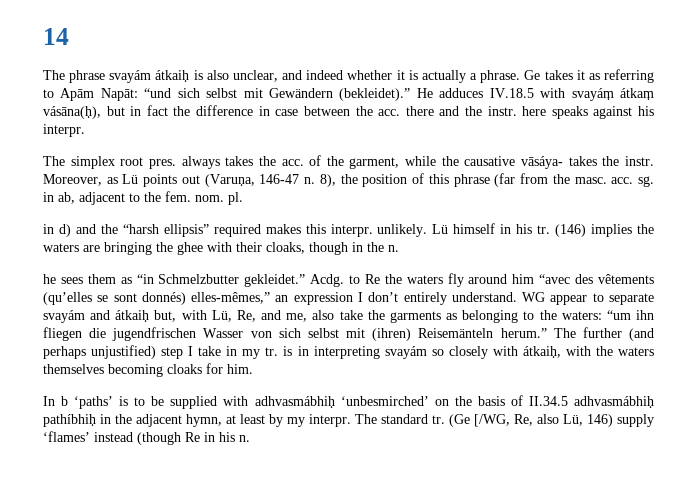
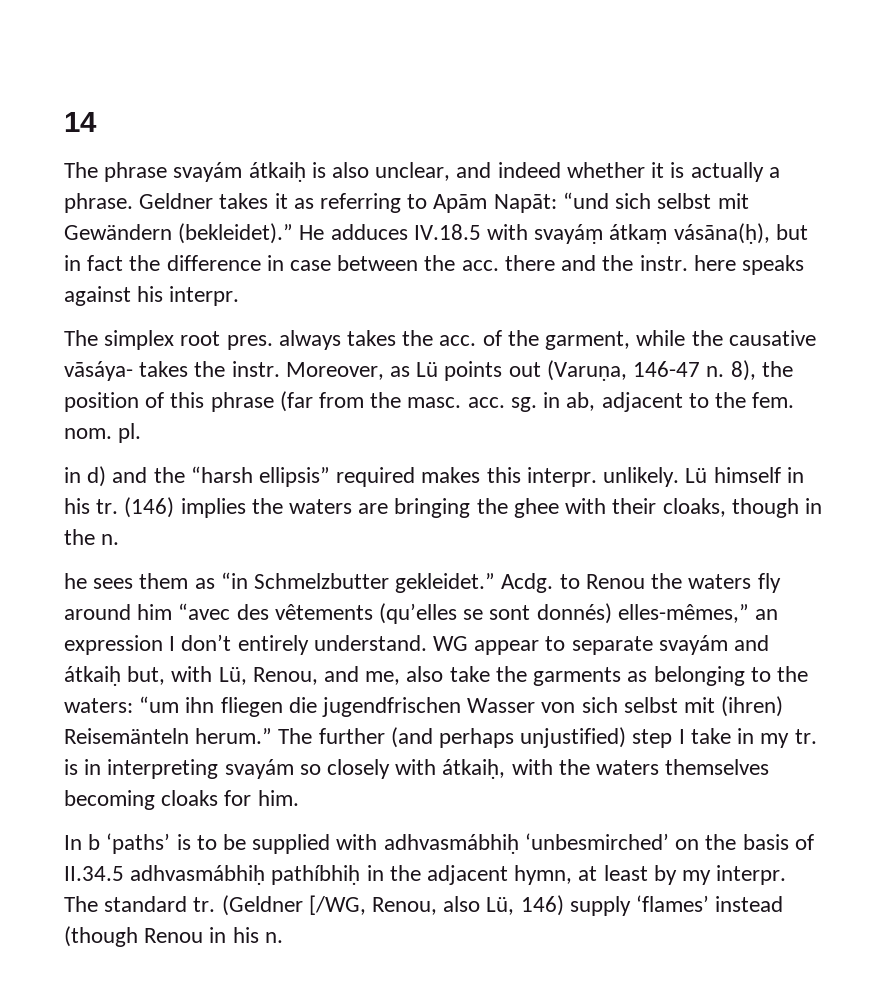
- Ge takes it as referring to Apām Napāt: “und sich selbst mit Gewändern (bekleidet).”
+ Geldner takes it as referring to Apām Napāt: “und sich selbst mit Gewändern (bekleidet).”
- Acdg. to Re the waters fly around him “avec des vêtements (qu’elles se sont donnés) elles-mêmes,” an expression I don’t entirely understand.
+ Acdg. to Renou the waters fly around him “avec des vêtements (qu’elles se sont donnés) elles-mêmes,” an expression I don’t entirely understand.
- WG appear to separate svayám and átkaiḥ but, with Lü, Re, and me, also take the garments as belonging to the waters: “um ihn fliegen die jugendfrischen Wasser von sich selbst mit (ihren) Reisemänteln herum.”
+ WG appear to separate svayám and átkaiḥ but, with Lü, Renou, and me, also take the garments as belonging to the waters: “um ihn fliegen die jugendfrischen Wasser von sich selbst mit (ihren) Reisemänteln herum.”
- (Ge [/WG, Re, also Lü, 146) supply ‘flames’ instead (though Re in his n.
+ (Geldner [/WG, Renou, also Lü, 146) supply ‘flames’ instead (though Renou in his n.

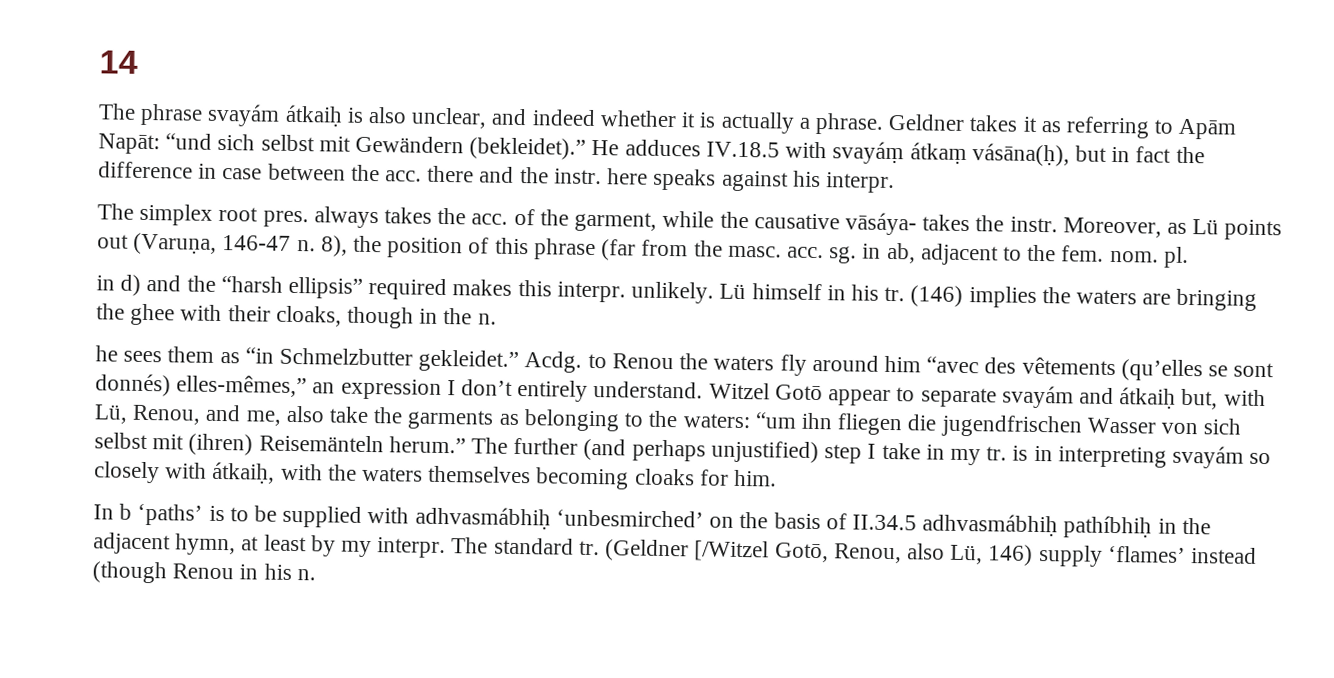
- WG appear to separate svayám and átkaiḥ but, with Lü, Renou, and me, also take the garments as belonging to the waters: “um ihn fliegen die jugendfrischen Wasser von sich selbst mit (ihren) Reisemänteln herum.”
+ Witzel Gotō appear to separate svayám and átkaiḥ but, with Lü, Renou, and me, also take the garments as belonging to the waters: “um ihn fliegen die jugendfrischen Wasser von sich selbst mit (ihren) Reisemänteln herum.”
- (Geldner [/WG, Renou, also Lü, 146) supply ‘flames’ instead (though Renou in his n.
+ (Geldner [/Witzel Gotō, Renou, also Lü, 146) supply ‘flames’ instead (though Renou in his n.

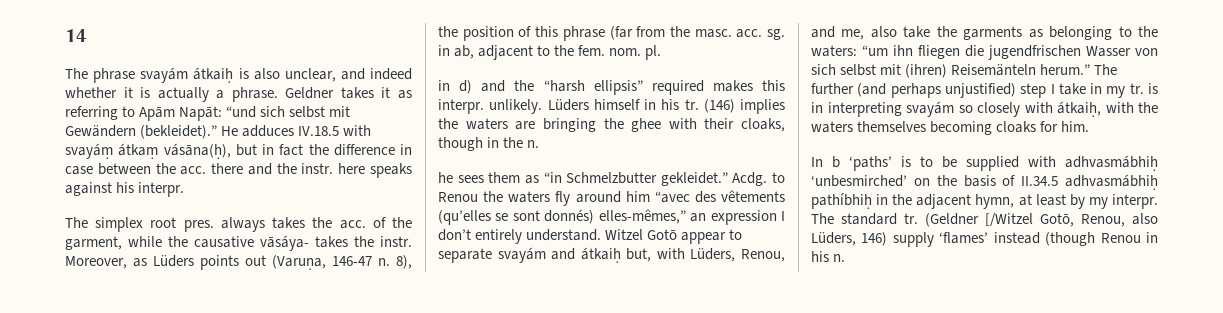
- Moreover, as Lü points out (Varuṇa, 146-47 n.
+ Moreover, as Lüders points out (Varuṇa, 146-47 n.
- Lü himself in his tr.
+ Lüders himself in his tr.
- Witzel Gotō appear to separate svayám and átkaiḥ but, with Lü, Renou, and me, also take the garments as belonging to the waters: “um ihn fliegen die jugendfrischen Wasser von sich selbst mit (ihren) Reisemänteln herum.”
+ Witzel Gotō appear to separate svayám and átkaiḥ but, with Lüders, Renou, and me, also take the garments as belonging to the waters: “um ihn fliegen die jugendfrischen Wasser von sich selbst mit (ihren) Reisemänteln herum.”
- (Geldner [/Witzel Gotō, Renou, also Lü, 146) supply ‘flames’ instead (though Renou in his n.
+ (Geldner [/Witzel Gotō, Renou, also Lüders, 146) supply ‘flames’ instead (though Renou in his n.

